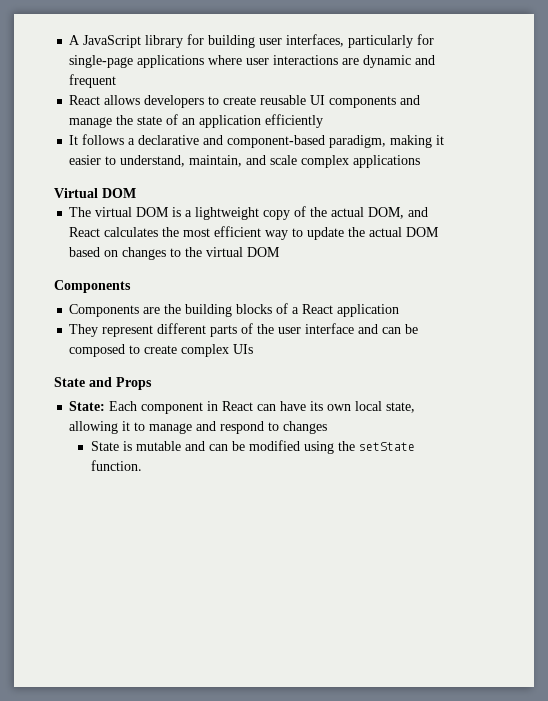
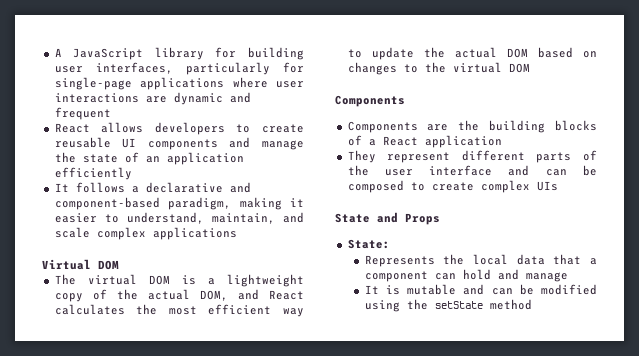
- State: Each component in React can have its own local state, allowing it to manage and respond to changes
- State is mutable and can be modified using the setState function.
+ State:
+ Represents the local data that a component can hold and manage
+ It is mutable and can be modified using the setState method

